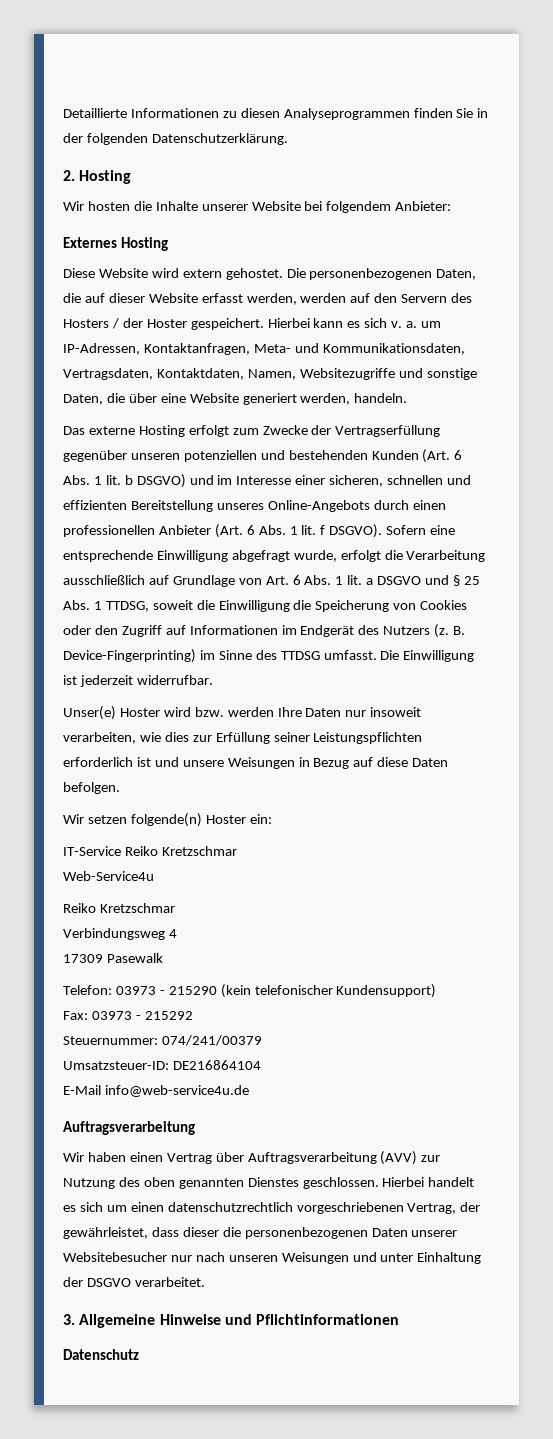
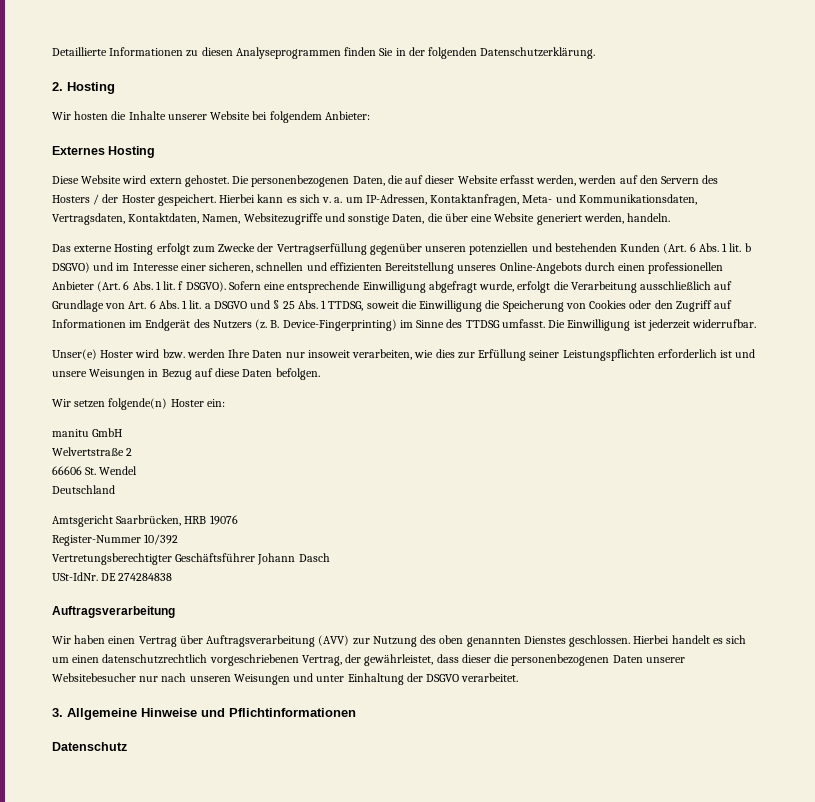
- IT-Service Reiko Kretzschmar
- Web-Service4u
- Reiko Kretzschmar
- Verbindungsweg 4
- 17309 Pasewalk
- Telefon: 03973 - 215290 (kein telefonischer Kundensupport)
- Fax: 03973 - 215292
- Steuernummer: 074/241/00379
- Umsatzsteuer-ID: DE216864104
- E-Mail info@web-service4u.de
+ manitu GmbH
+ Welvertstraße 2
+ 66606 St. Wendel
+ Deutschland
+ Amtsgericht Saarbrücken, HRB 19076
+ Register-Nummer 10/392
+ Vertretungsberechtigter Geschäftsführer Johann Dasch
+ USt-IdNr. DE 274284838

